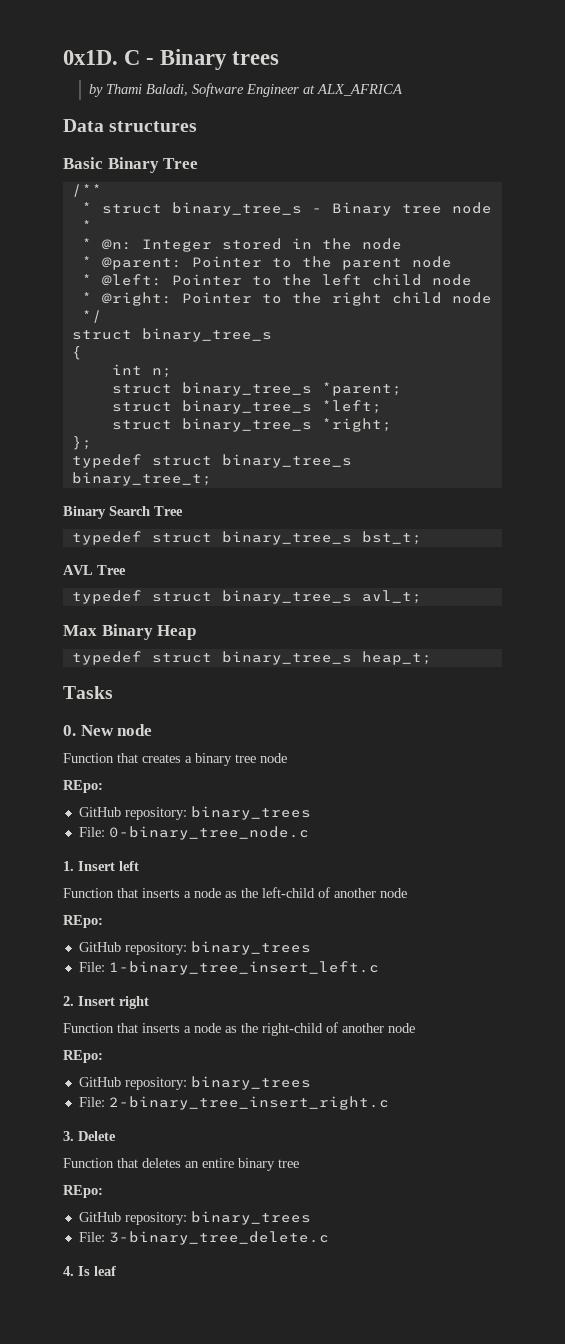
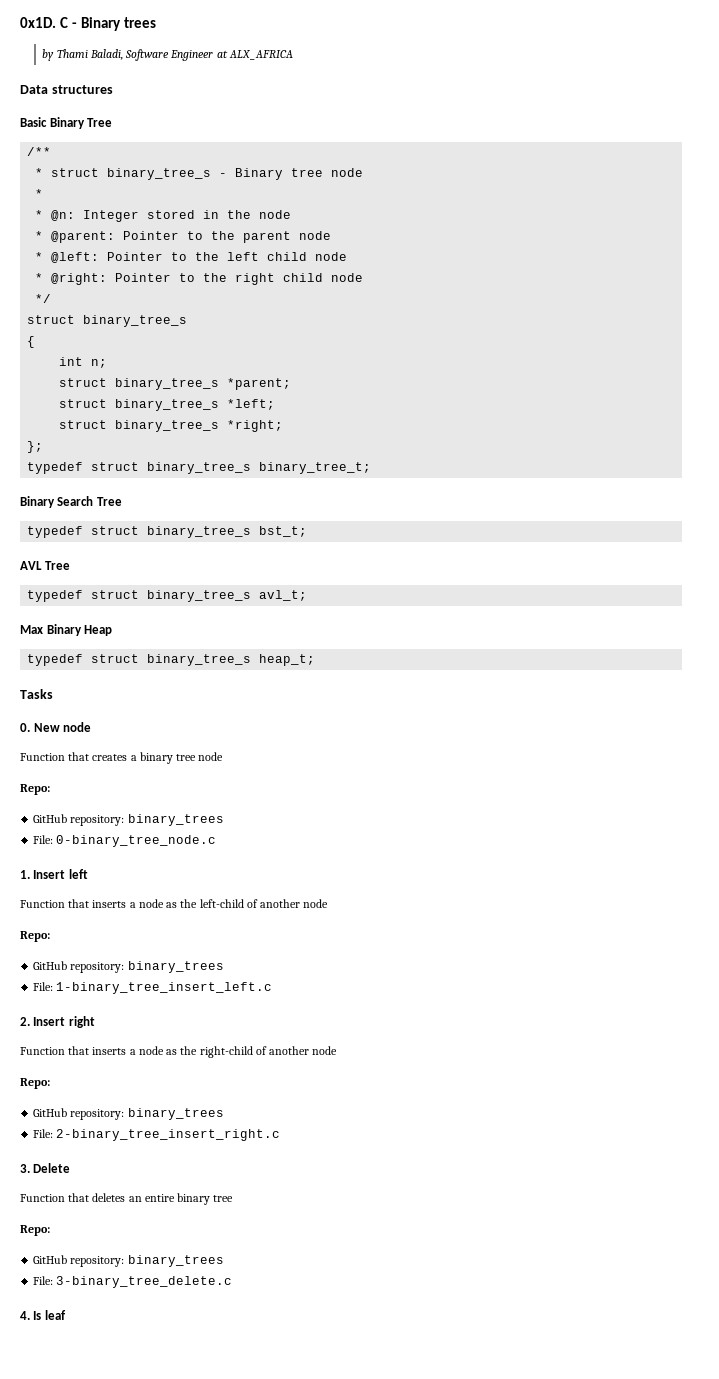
  Function that creates a binary tree node
- REpo:
+ Repo:
  Function that inserts a node as the left-child of another node
- REpo:
+ Repo:
  Function that inserts a node as the right-child of another node
- REpo:
+ Repo:
  Function that deletes an entire binary tree
- REpo:
+ Repo:

